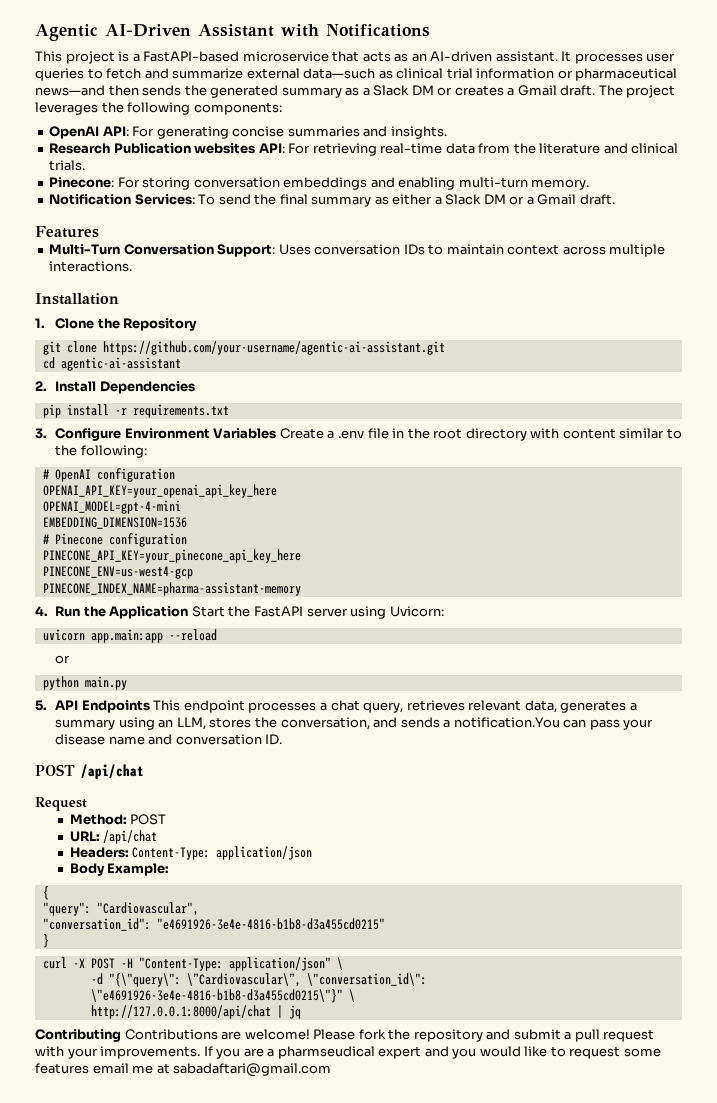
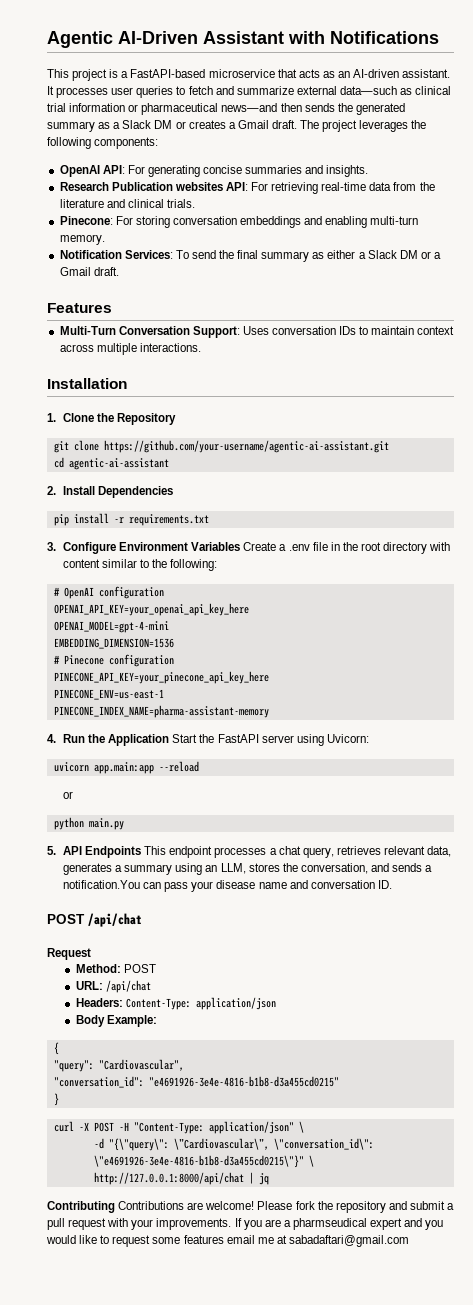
- PINECONE_ENV=us-west4-gcp
+ PINECONE_ENV=us-east-1

